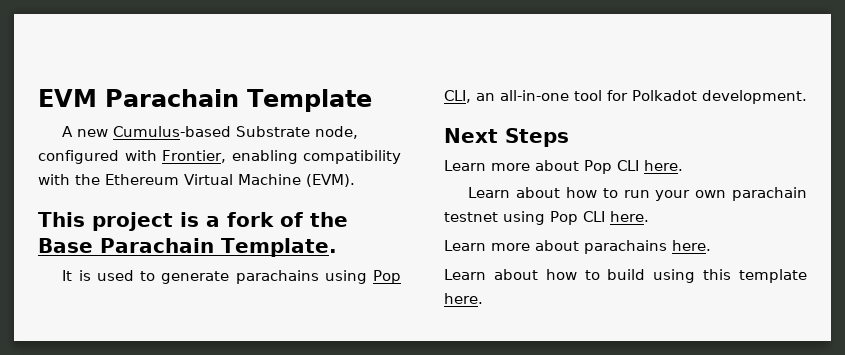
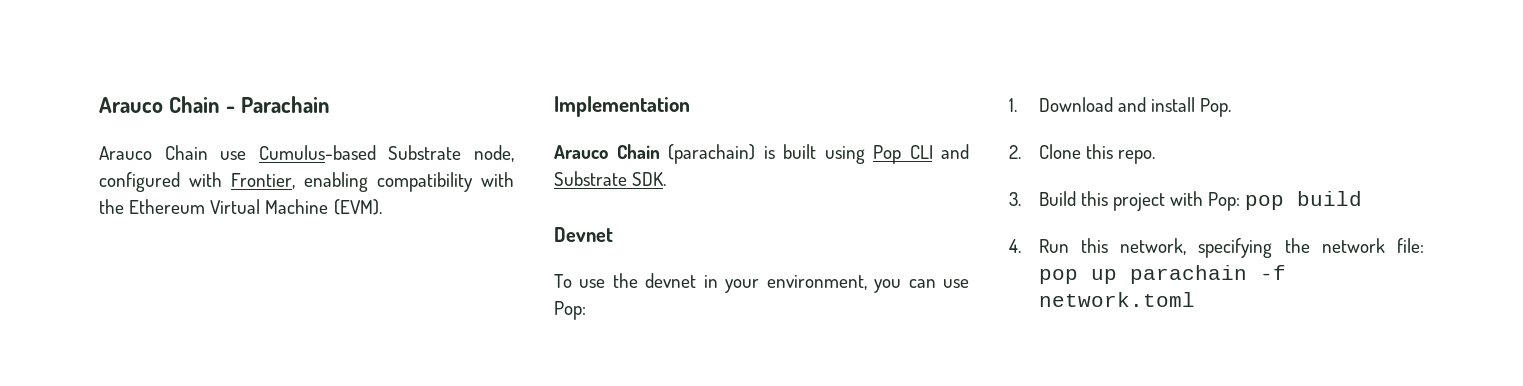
- EVM Parachain Template
- A new Cumulus-based Substrate node, configured with Frontier, enabling compatibility with the Ethereum Virtual Machine (EVM).
+ Arauco Chain - Parachain
+ Arauco Chain use Cumulus-based Substrate node, configured with Frontier, enabling compatibility with the Ethereum Virtual Machine (EVM).
- This project is a fork of the Base Parachain Template.
- It is used to generate parachains using Pop CLI, an all-in-one tool for Polkadot development.
- Next Steps
- Learn more about Pop CLI here.
- Learn about how to run your own parachain testnet using Pop CLI here.
- Learn more about parachains here.
- Learn about how to build using this template here.
+ Implementation
+ Arauco Chain (parachain) is built using Pop CLI and Substrate SDK.
+ Devnet
+ To use the devnet in your environment, you can use Pop:
+ 1. Download and install Pop.
+ 2. Clone this repo.
+ 3. Build this project with Pop: pop build
+ 4. Run this network, specifying the network file: pop up parachain -f network.toml

